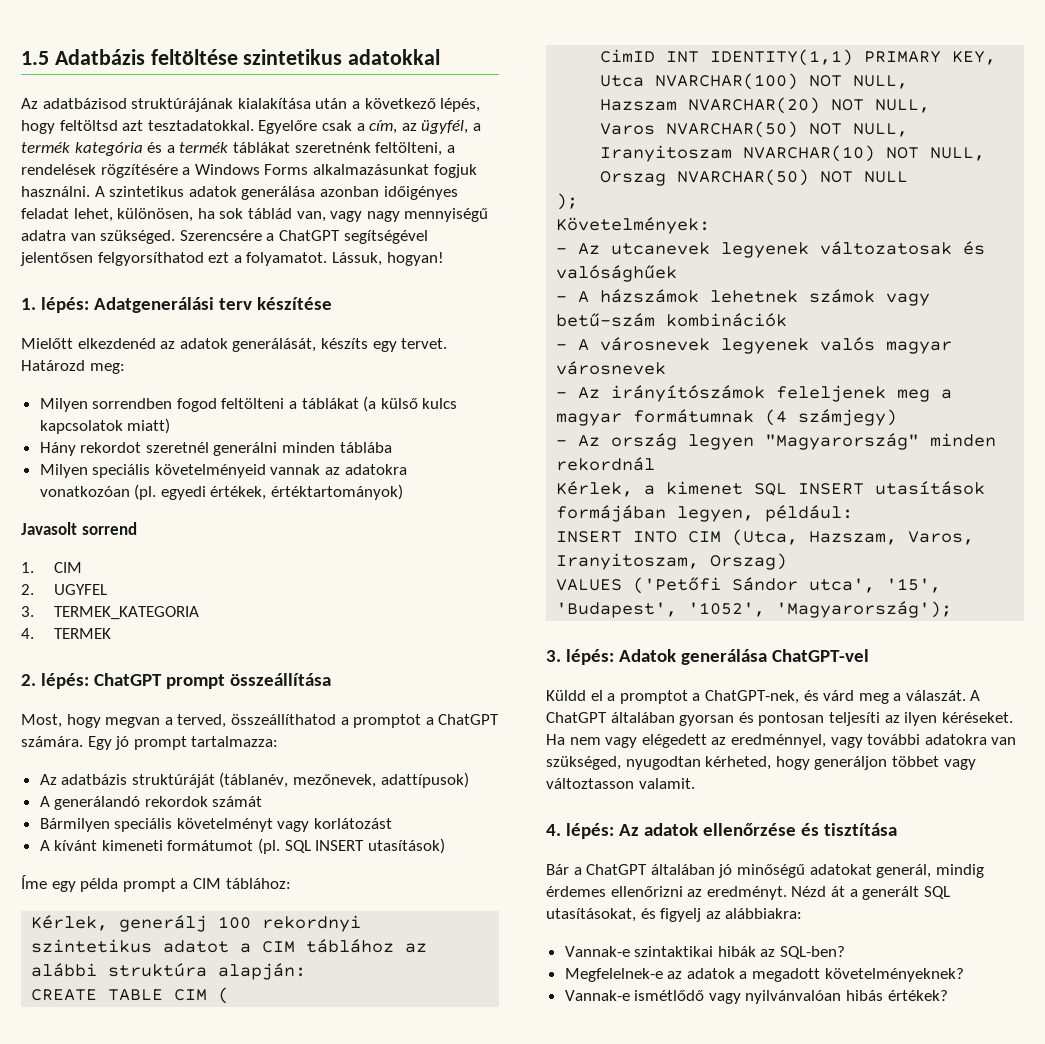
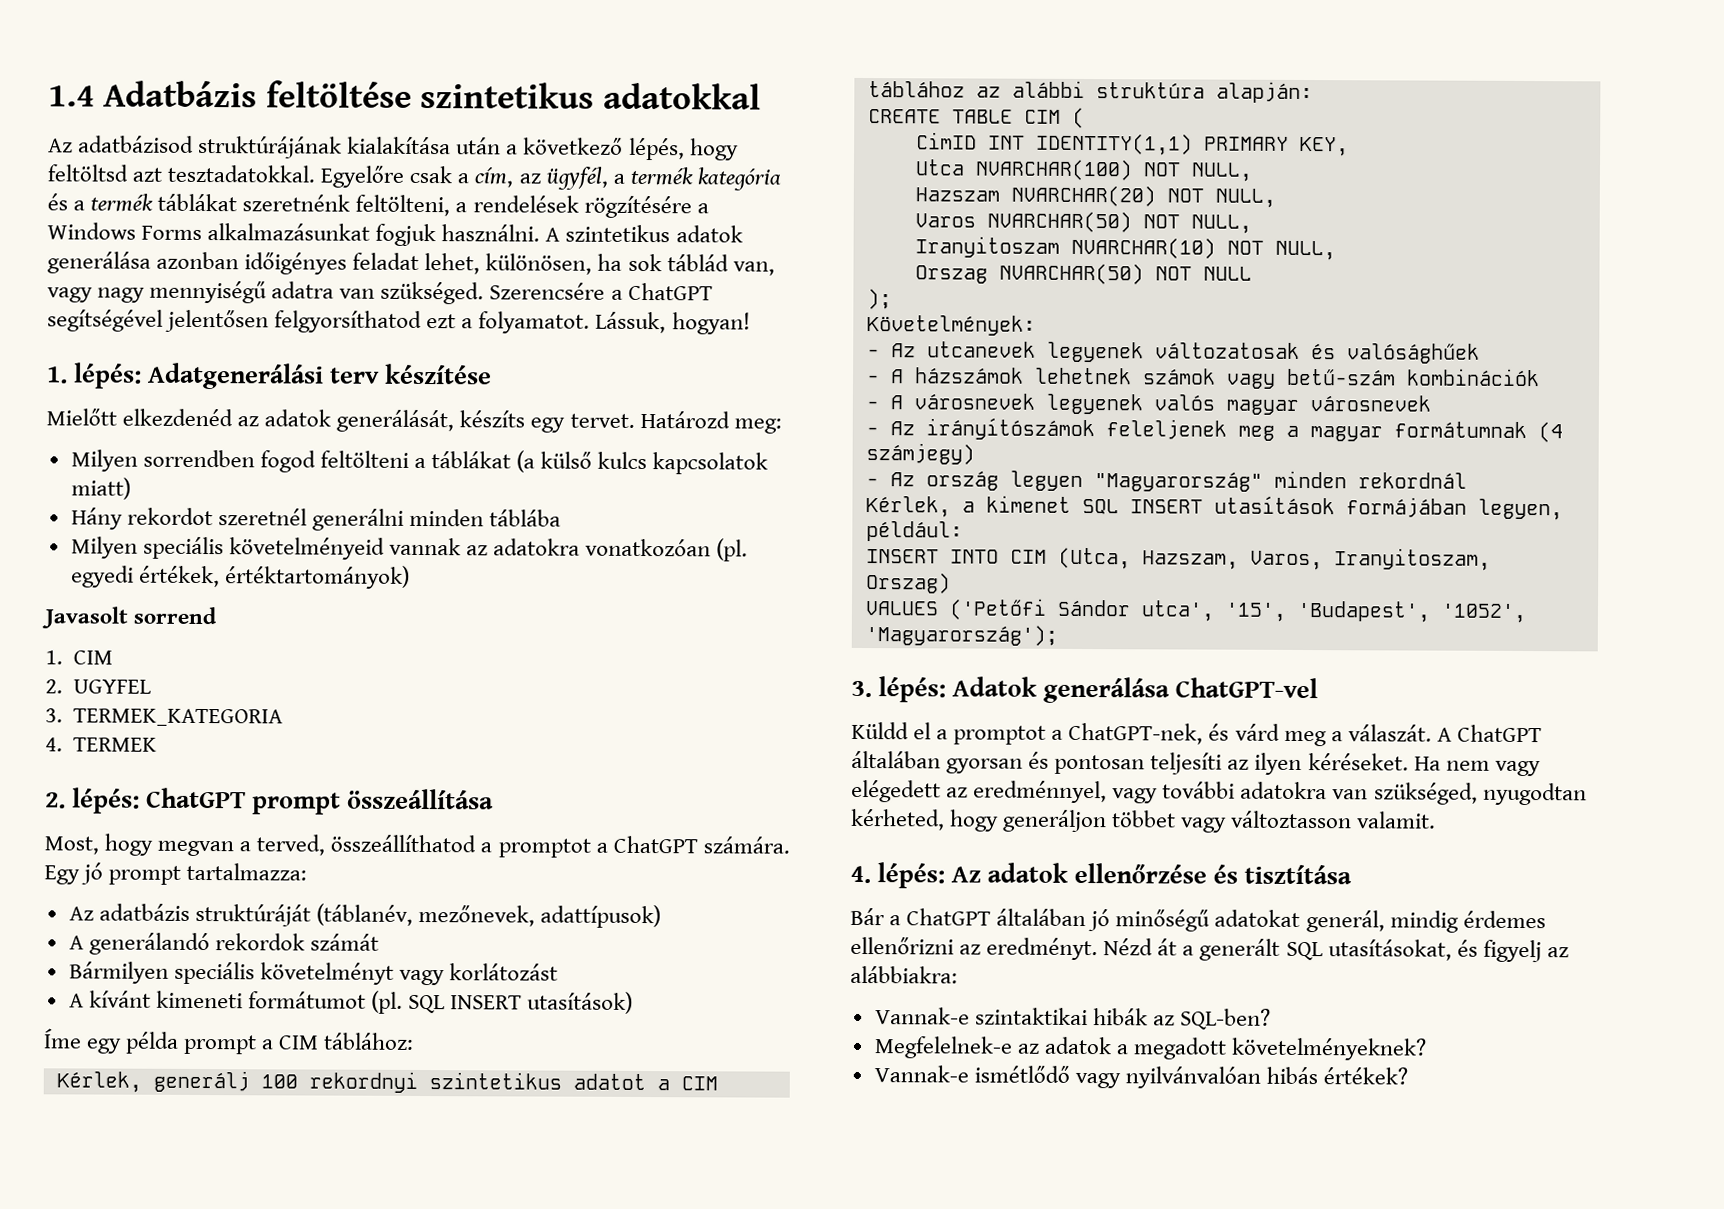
- 1.5 Adatbázis feltöltése szintetikus adatokkal
+ 1.4 Adatbázis feltöltése szintetikus adatokkal

